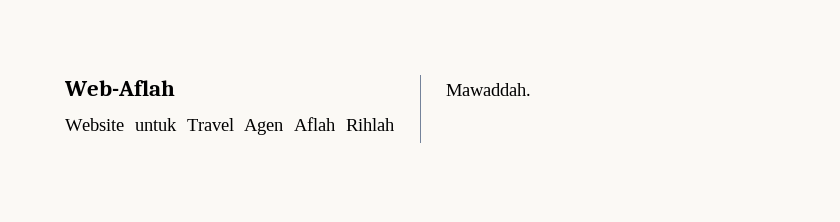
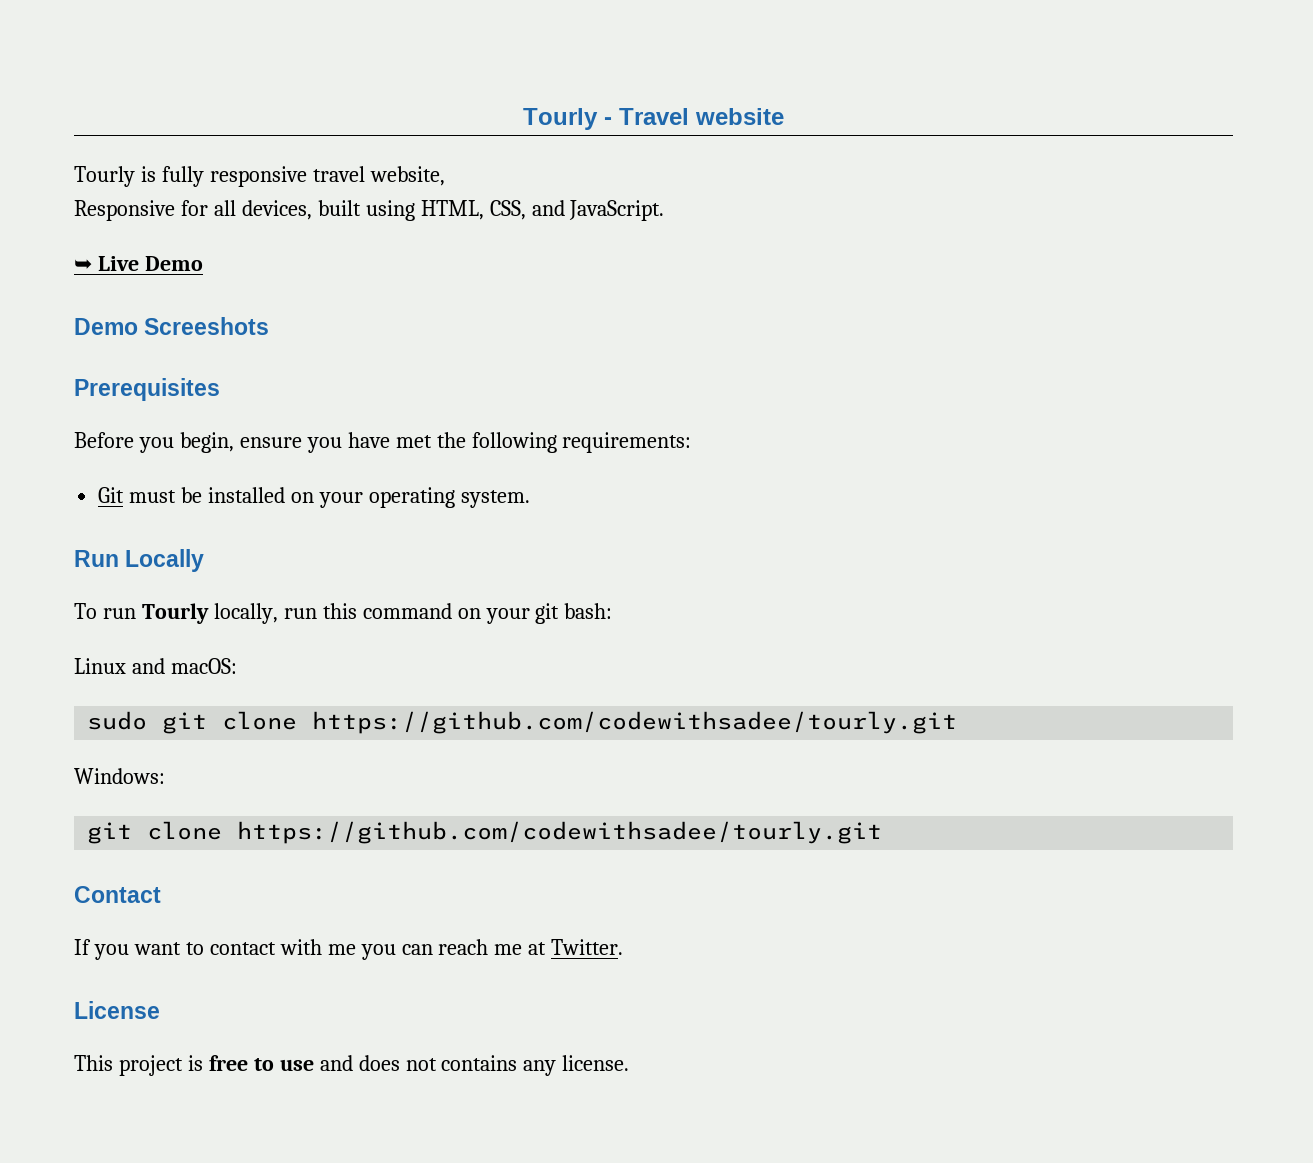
- Web-Aflah
- Website untuk Travel Agen Aflah Rihlah Mawaddah.
+ Tourly - Travel website
+ Tourly is fully responsive travel website,
+ Responsive for all devices, built using HTML, CSS, and JavaScript.
+ ➥ Live Demo
+ Demo Screeshots
+ Prerequisites
+ Before you begin, ensure you have met the following requirements:
+ Git must be installed on your operating system.
+ Run Locally
+ To run Tourly locally, run this command on your git bash:
+ Linux and macOS:
+ sudo git clone https://github.com/codewithsadee/tourly.git
+ Windows:
+ git clone https://github.com/codewithsadee/tourly.git
+ Contact
+ If you want to contact with me you can reach me at Twitter.
+ License
+ This project is free to use and does not contains any license.

